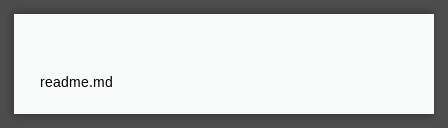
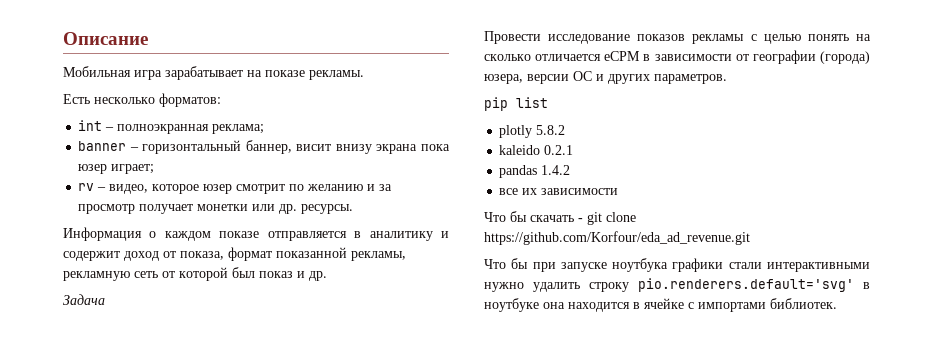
- readme.md
+ Описание
+ Мобильная игра зарабатывает на показе рекламы.
+ Есть несколько форматов:
+ int – полноэкранная реклама;
+ banner – горизонтальный баннер, висит внизу экрана пока юзер играет;
+ rv – видео, которое юзер смотрит по желанию и за просмотр получает монетки или др. ресурсы.
+ Информация о каждом показе отправляется в аналитику и содержит доход от показа, формат показанной рекламы, рекламную сеть от которой был показ и др.
+ Задача
+ Провести исследование показов рекламы с целью понять на сколько отличается eCPM в зависимости от географии (города) юзера, версии ОС и других параметров.
+ pip list
+ plotly 5.8.2
+ kaleido 0.2.1
+ pandas 1.4.2
+ все их зависимости
+ Что бы скачать - git clone https://github.com/Korfour/eda_ad_revenue.git
+ Что бы при запуске ноутбука графики стали интерактивными нужно удалить строку pio.renderers.default='svg' в ноутбуке она находится в ячейке с импортами библиотек.

